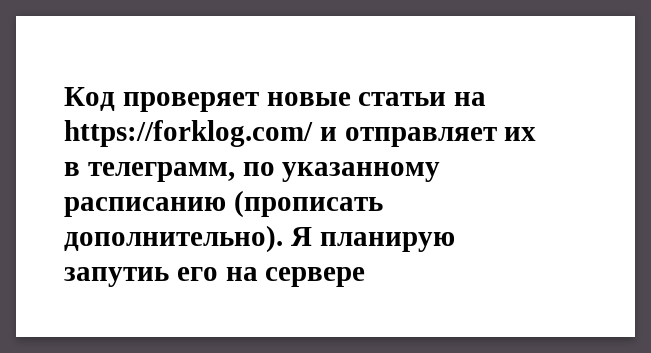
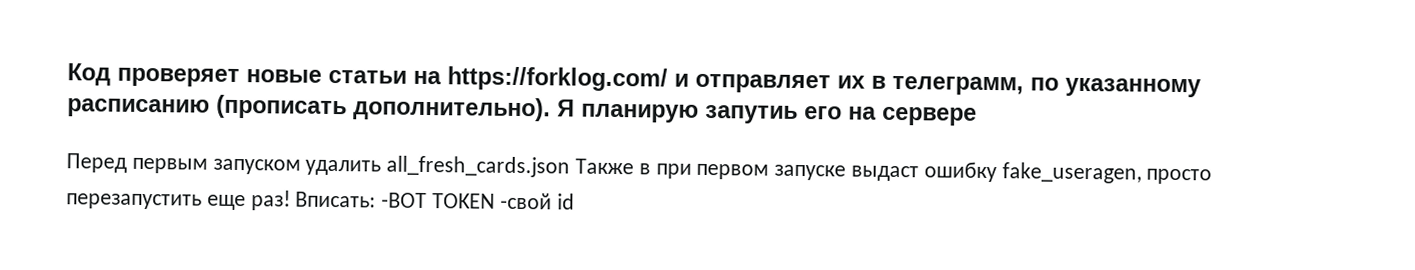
+ Перед первым запуском удалить all_fresh_cards.json Также в при первом запуске выдаст ошибку fake_useragen, просто перезапустить еще раз! Вписать: -BOT TOKEN -свой id

